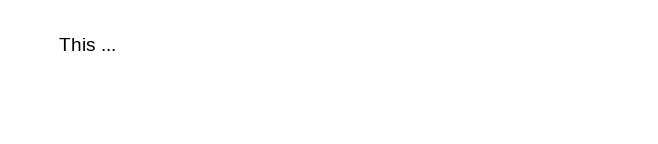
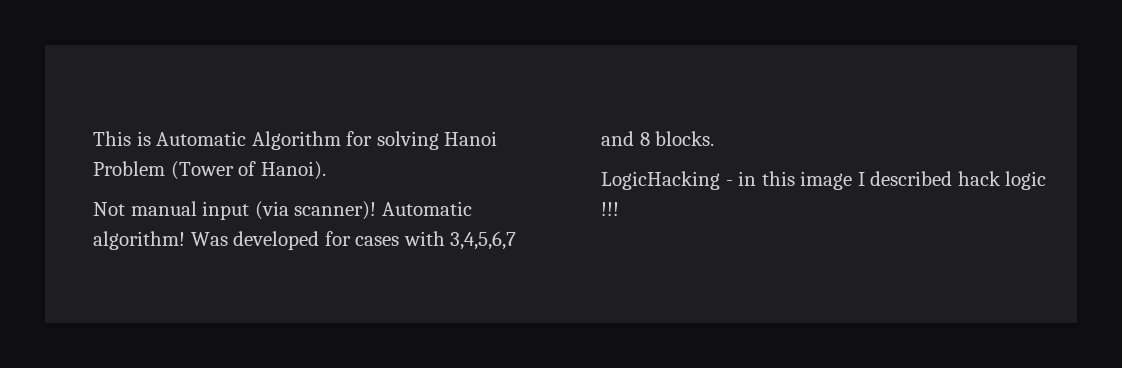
- This ...
+ This is Automatic Algorithm for solving Hanoi Problem (Tower of Hanoi).
+ Not manual input (via scanner)! Automatic algorithm! Was developed for cases with 3,4,5,6,7 and 8 blocks.
+ LogicHacking - in this image I described hack logic !!!

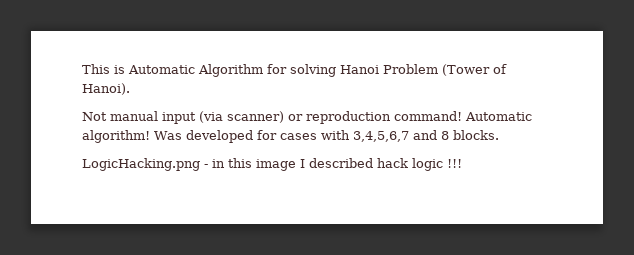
- Not manual input (via scanner)!
+ Not manual input (via scanner) or reproduction command!
- LogicHacking - in this image I described hack logic !!!
+ LogicHacking.png - in this image I described hack logic !!!

